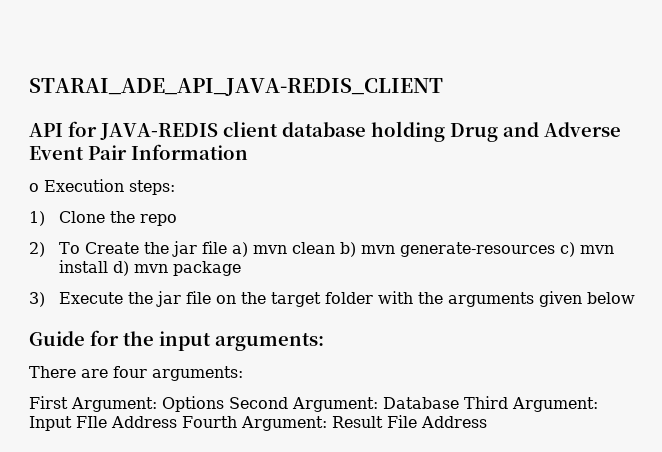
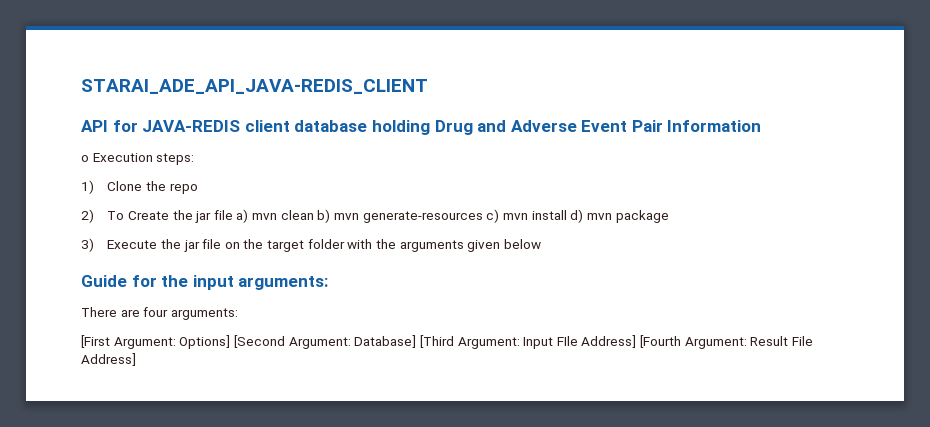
- First Argument: Options Second Argument: Database Third Argument: Input FIle Address Fourth Argument: Result File Address
+ [First Argument: Options] [Second Argument: Database] [Third Argument: Input FIle Address] [Fourth Argument: Result File Address]

